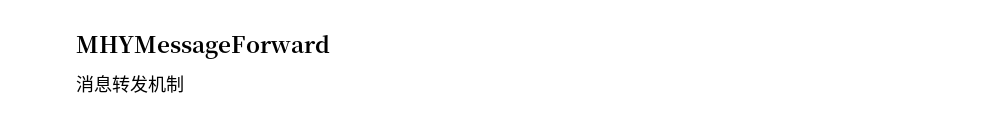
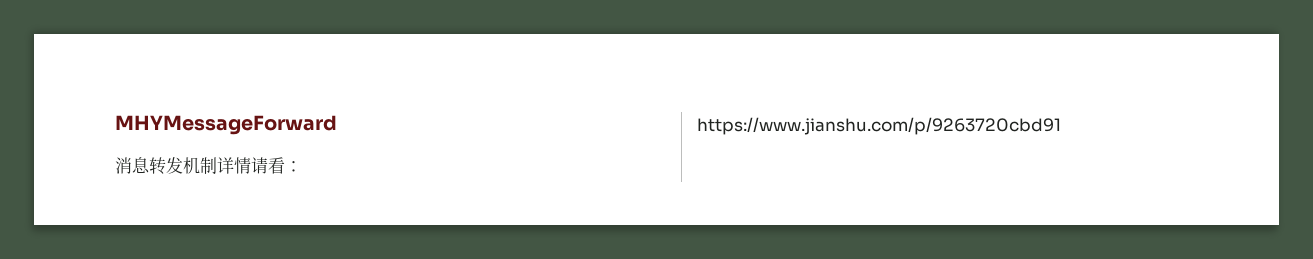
- 消息转发机制
+ 消息转发机制详情请看：https://www.jianshu.com/p/9263720cbd91

